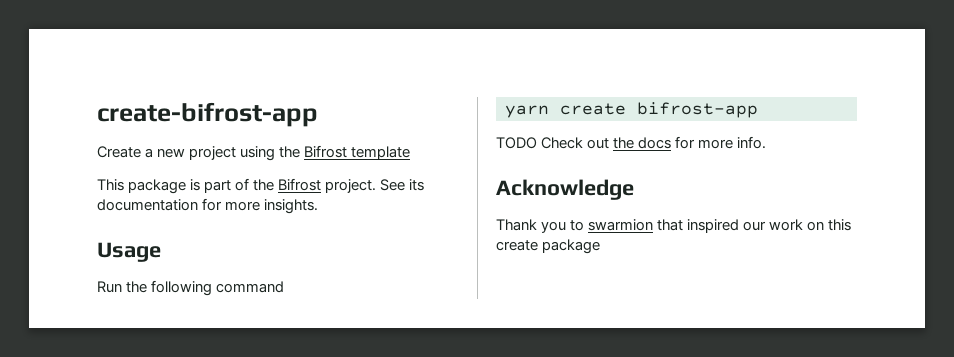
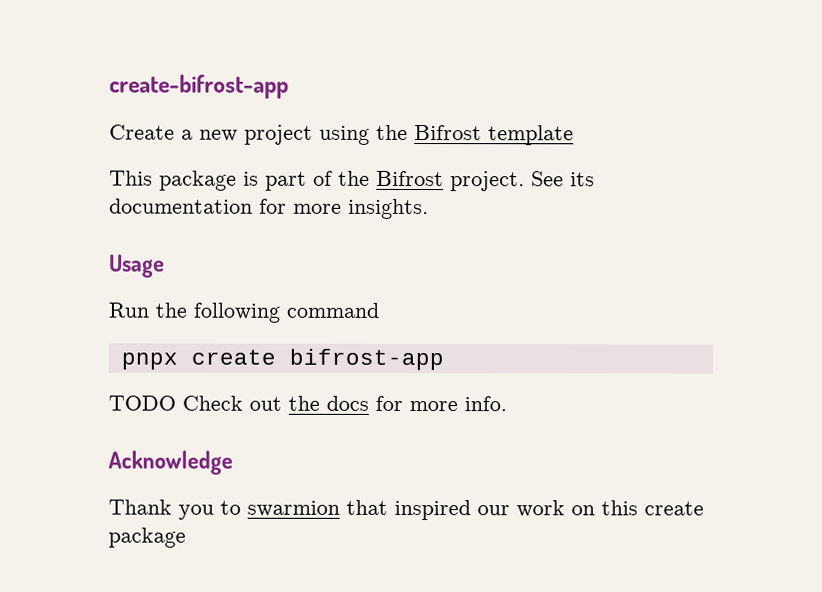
- yarn create bifrost-app
+ pnpx create bifrost-app

